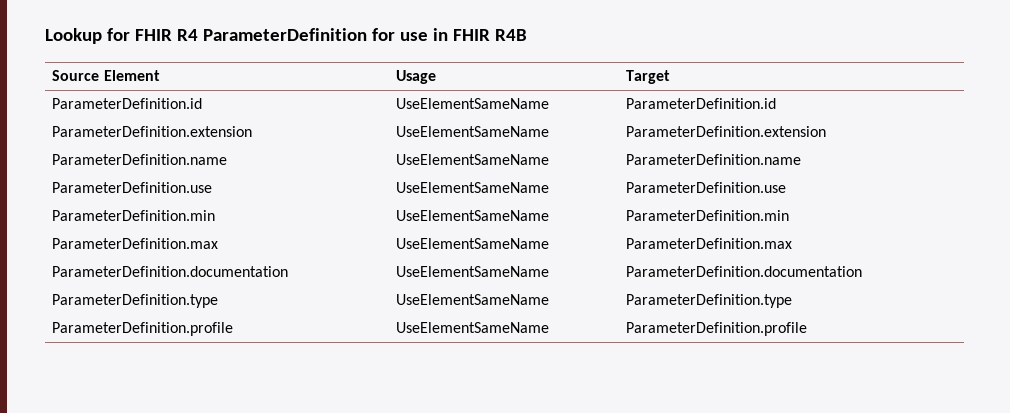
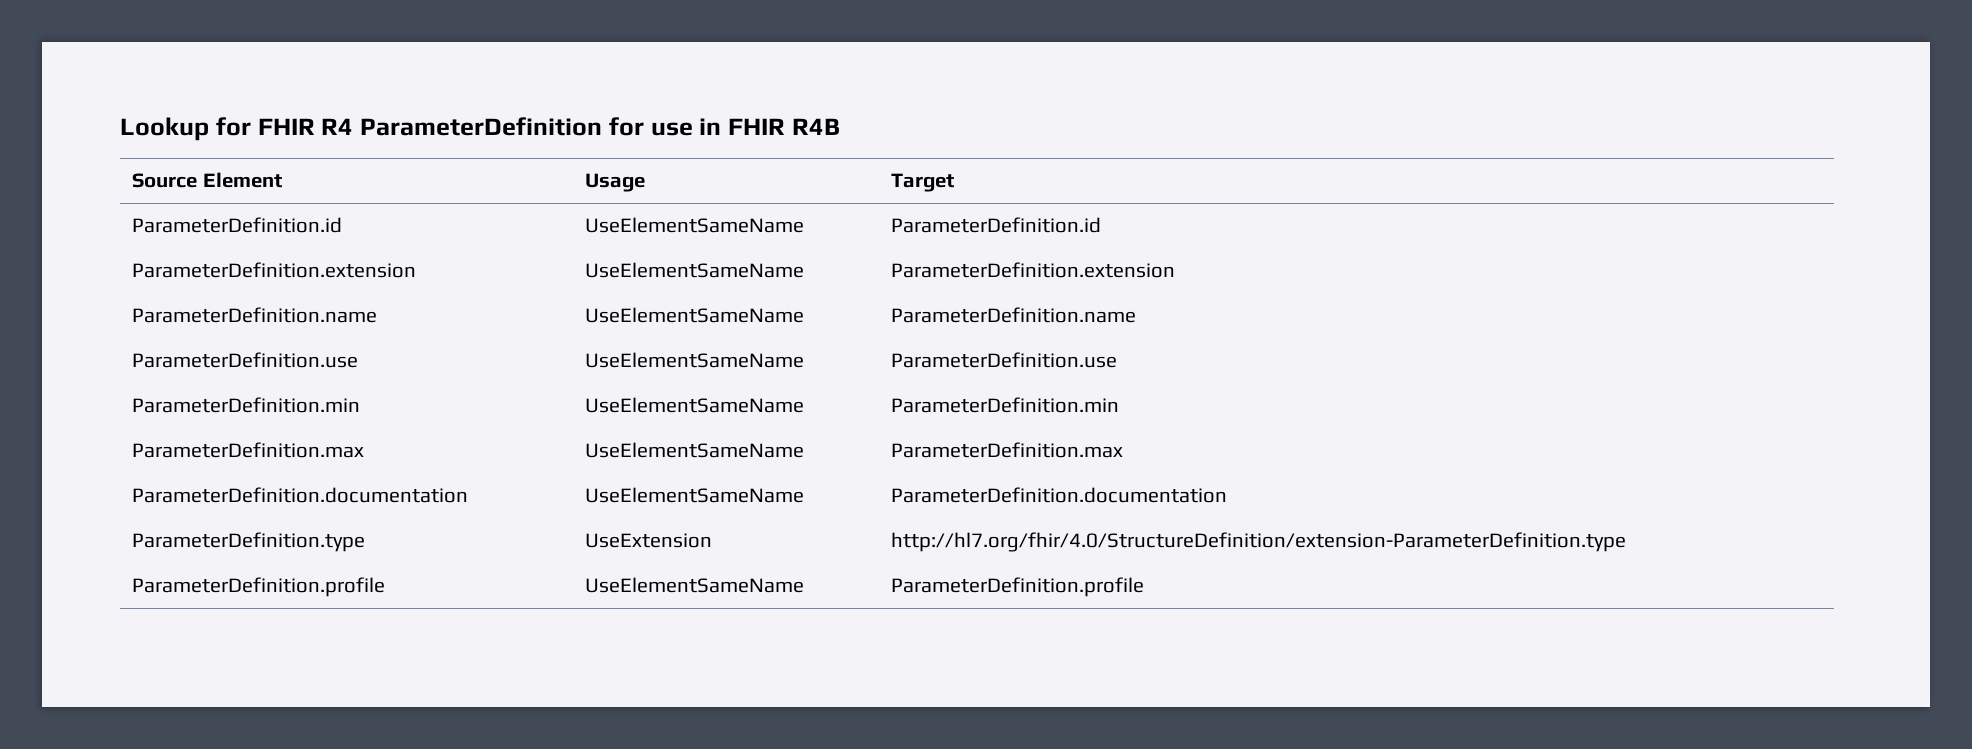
- ParameterDefinition.type | UseElementSameName | ParameterDefinition.type
+ ParameterDefinition.type | UseExtension | http://hl7.org/fhir/4.0/StructureDefinition/extension-ParameterDefinition.type

